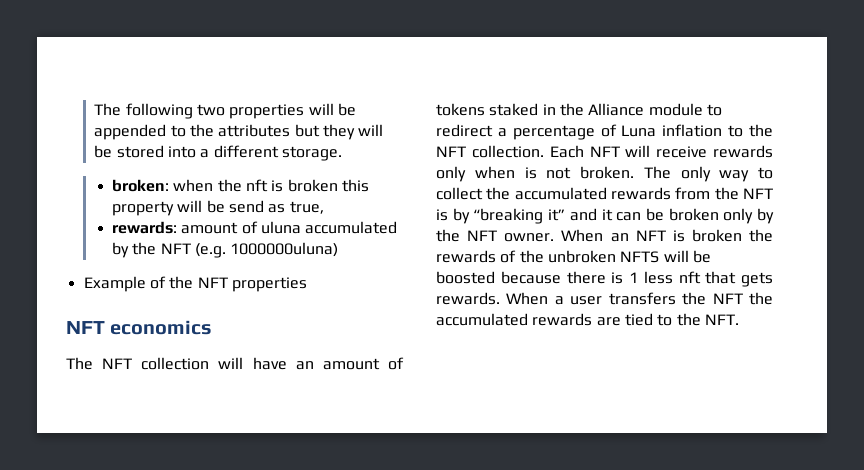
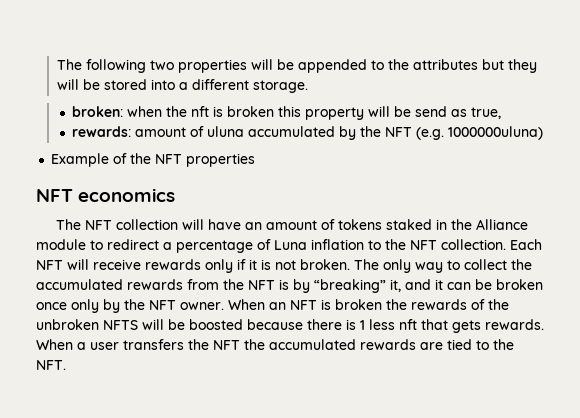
- Each NFT will receive rewards only when is not broken.
+ Each NFT will receive rewards only if it is not broken.
- The only way to collect the accumulated rewards from the NFT is by “breaking it” and it can be broken only by the NFT owner.
+ The only way to collect the accumulated rewards from the NFT is by “breaking” it, and it can be broken once only by the NFT owner.

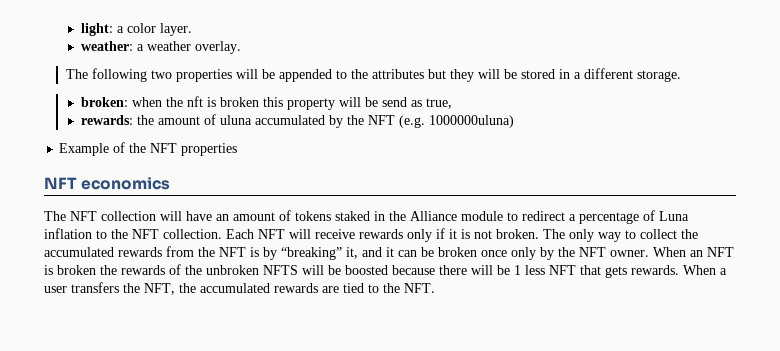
+ light: a color layer.
+ weather: a weather overlay.
- The following two properties will be appended to the attributes but they will be stored into a different storage.
+ The following two properties will be appended to the attributes but they will be stored in a different storage.
- rewards: amount of uluna accumulated by the NFT (e.g. 1000000uluna)
+ rewards: the amount of uluna accumulated by the NFT (e.g. 1000000uluna)
- When an NFT is broken the rewards of the unbroken NFTS will be boosted because there is 1 less nft that gets rewards.
+ When an NFT is broken the rewards of the unbroken NFTS will be boosted because there will be 1 less NFT that gets rewards.
- When a user transfers the NFT the accumulated rewards are tied to the NFT.
+ When a user transfers the NFT, the accumulated rewards are tied to the NFT.

